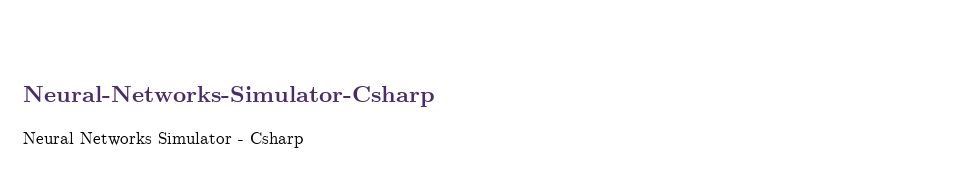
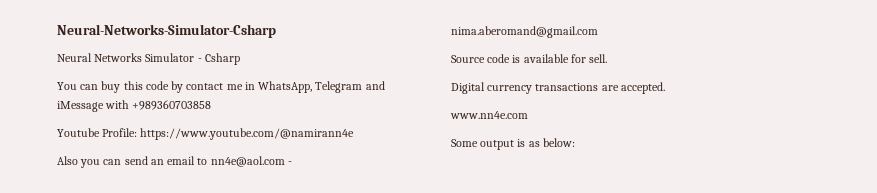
+ You can buy this code by contact me in WhatsApp, Telegram and iMessage with +989360703858
+ Youtube Profile: https://www.youtube.com/@namirann4e
+ Also you can send an email to nn4e@aol.com - nima.aberomand@gmail.com
+ Source code is available for sell.
+ Digital currency transactions are accepted.
+ www.nn4e.com
+ Some output is as below:

